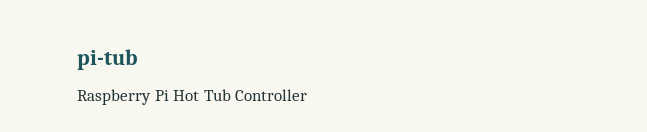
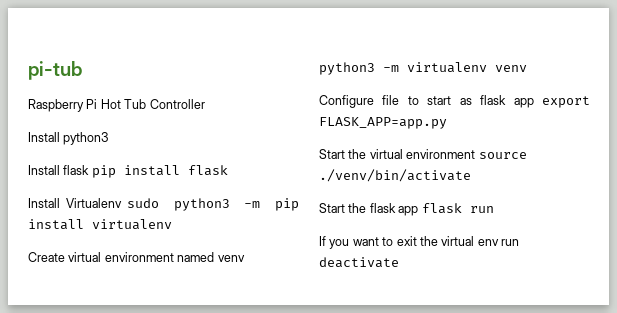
+ Install python3
+ Install flask pip install flask
+ Install Virtualenv sudo python3 -m pip install virtualenv
+ Create virtual environment named venv python3 -m virtualenv venv
+ Configure file to start as flask app export FLASK_APP=app.py
+ Start the virtual environment source ./venv/bin/activate
+ Start the flask app flask run
+ If you want to exit the virtual env run deactivate

